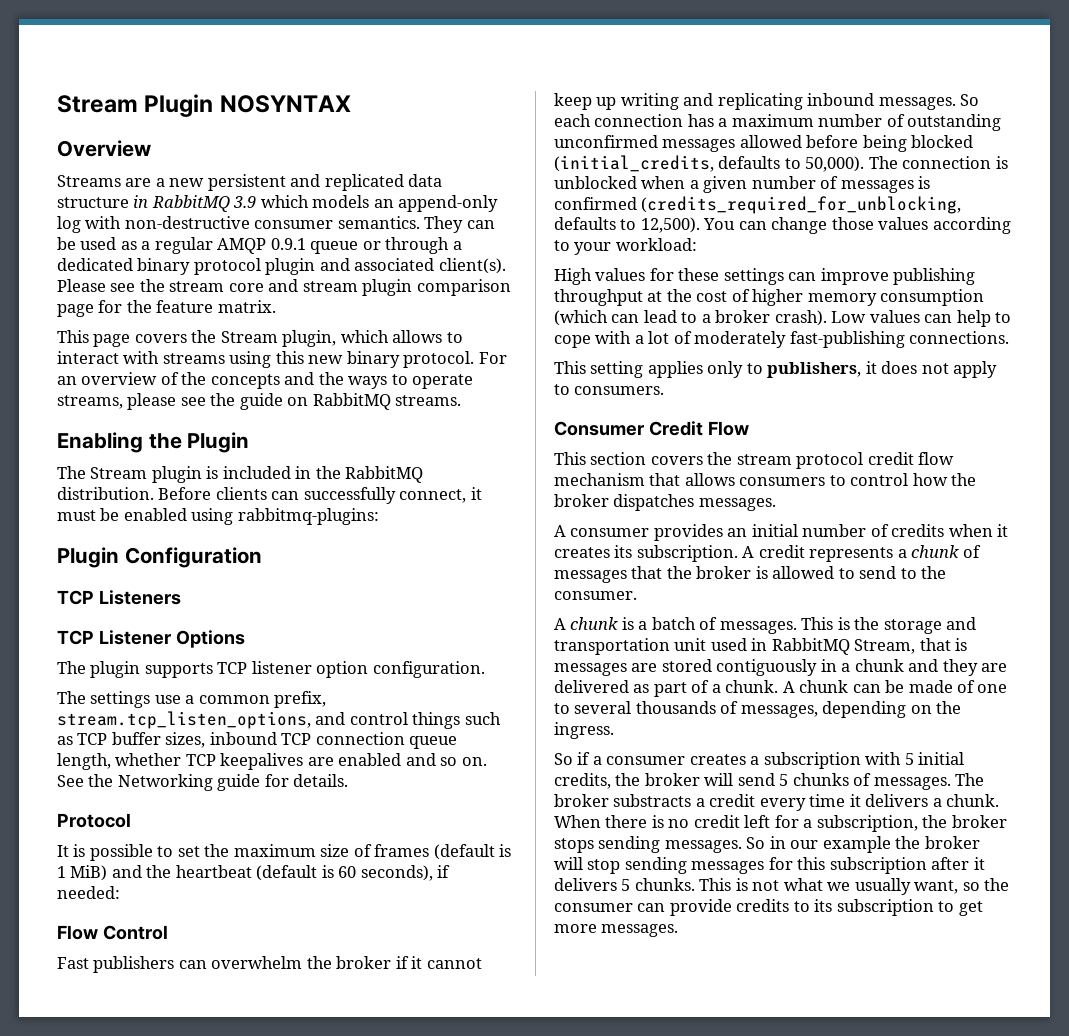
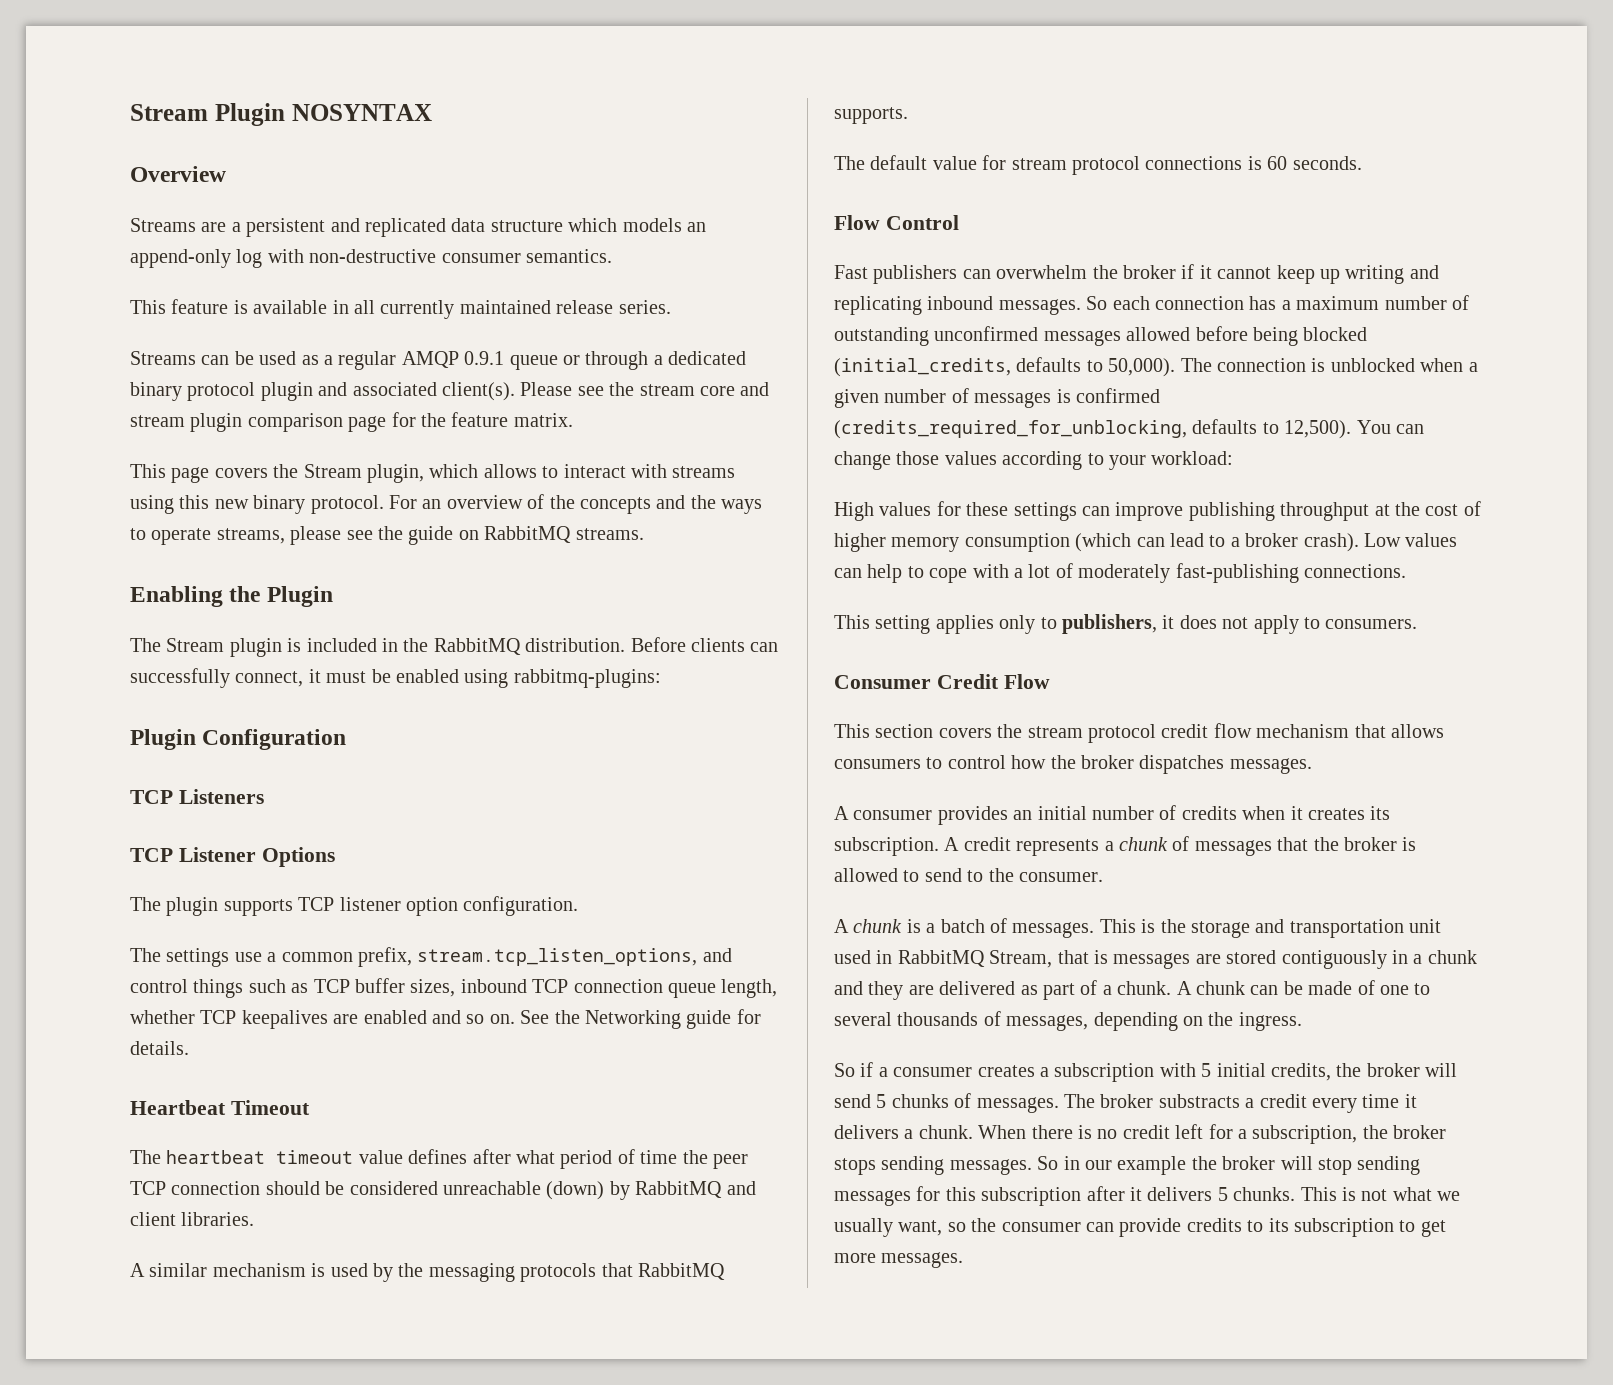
- Streams are a new persistent and replicated data structure in RabbitMQ 3.9 which models an append-only log with non-destructive consumer semantics. They can be used as a regular AMQP 0.9.1 queue or through a dedicated binary protocol plugin and associated client(s).
+ Streams are a persistent and replicated data structure which models an append-only log with non-destructive consumer semantics.
+ This feature is available in all currently maintained release series.
+ Streams can be used as a regular AMQP 0.9.1 queue or through a dedicated binary protocol plugin and associated client(s).
- Protocol
- It is possible to set the maximum size of frames (default is 1 MiB) and the heartbeat (default is 60 seconds), if needed:
+ Heartbeat Timeout
+ The heartbeat timeout value defines after what period of time the peer TCP connection should be considered unreachable (down) by RabbitMQ and client libraries.
+ A similar mechanism is used by the messaging protocols that RabbitMQ supports.
+ The default value for stream protocol connections is 60 seconds.

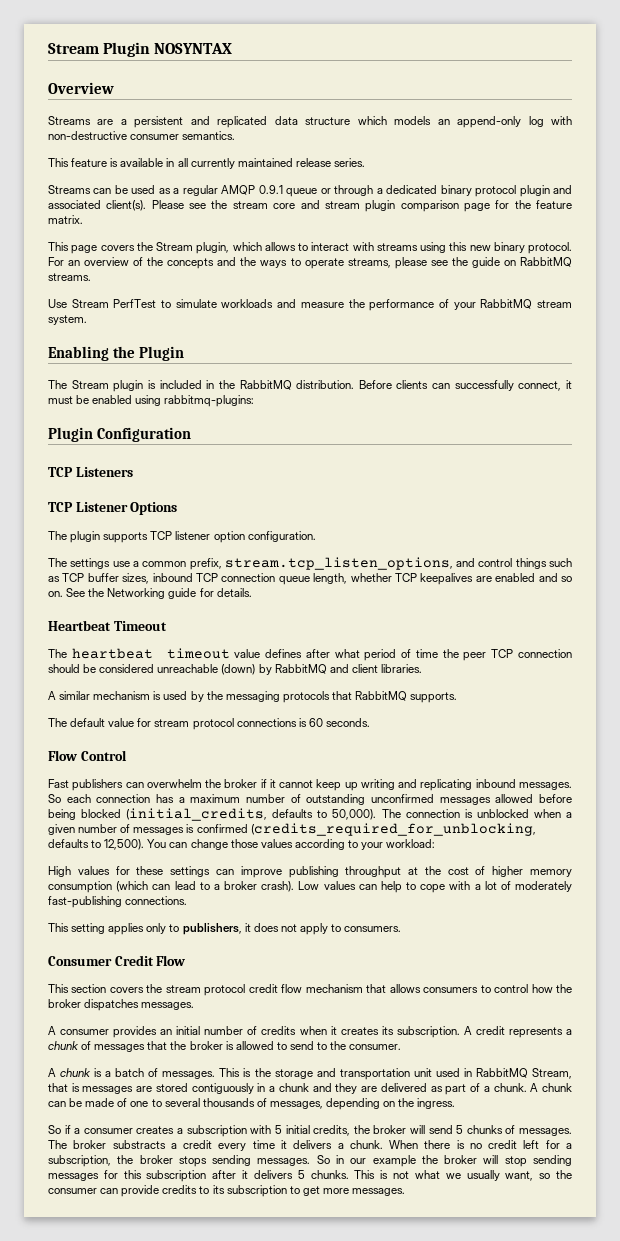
+ Use Stream PerfTest to simulate workloads and measure the performance of your RabbitMQ stream system.

